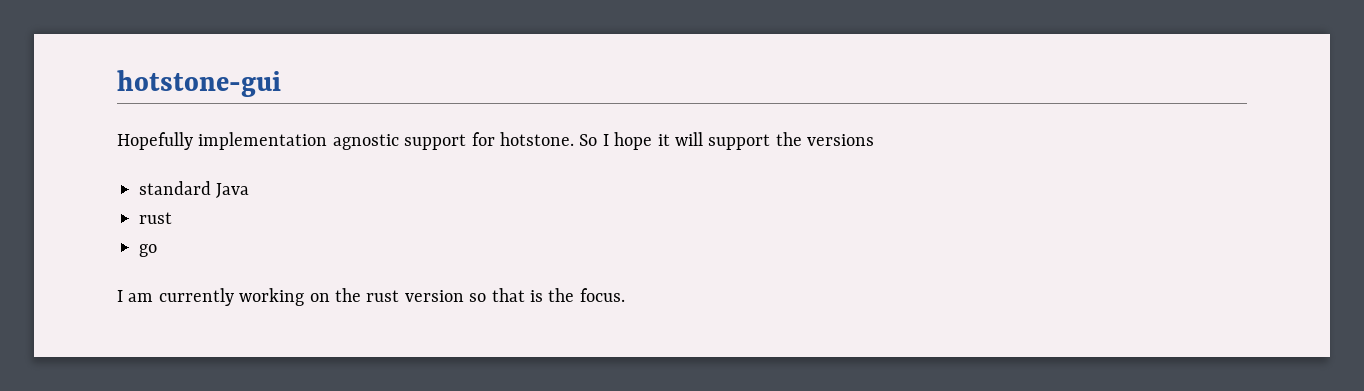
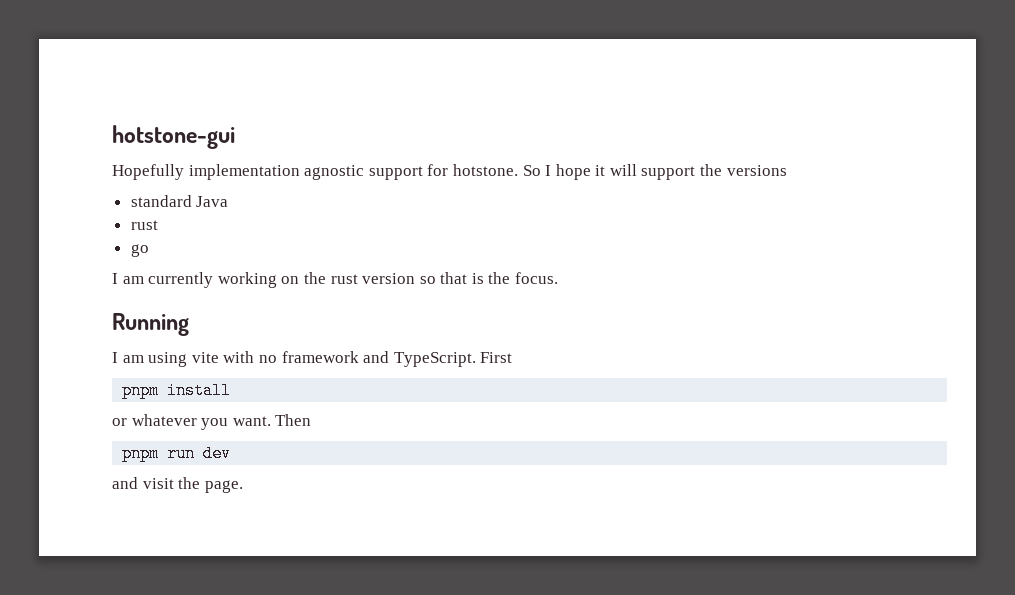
+ Running
+ I am using vite with no framework and TypeScript. First
+ pnpm install
+ or whatever you want. Then
+ pnpm run dev
+ and visit the page.

